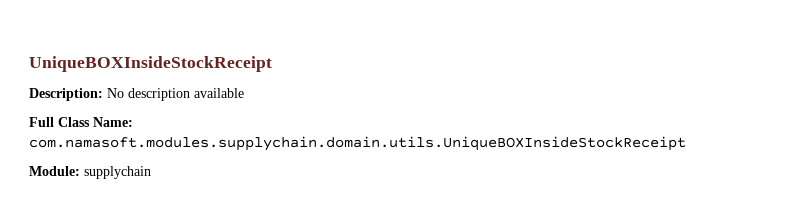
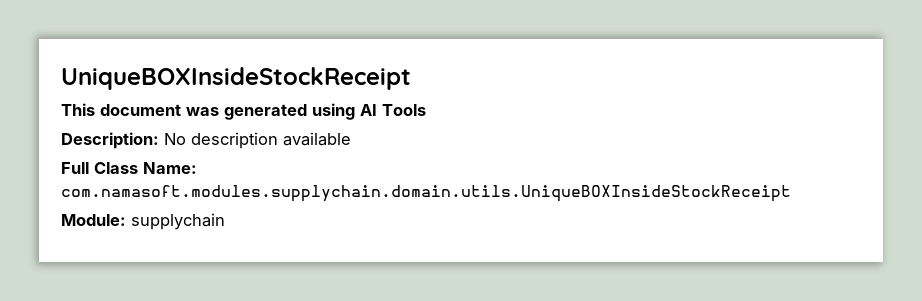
+ This document was generated using AI Tools

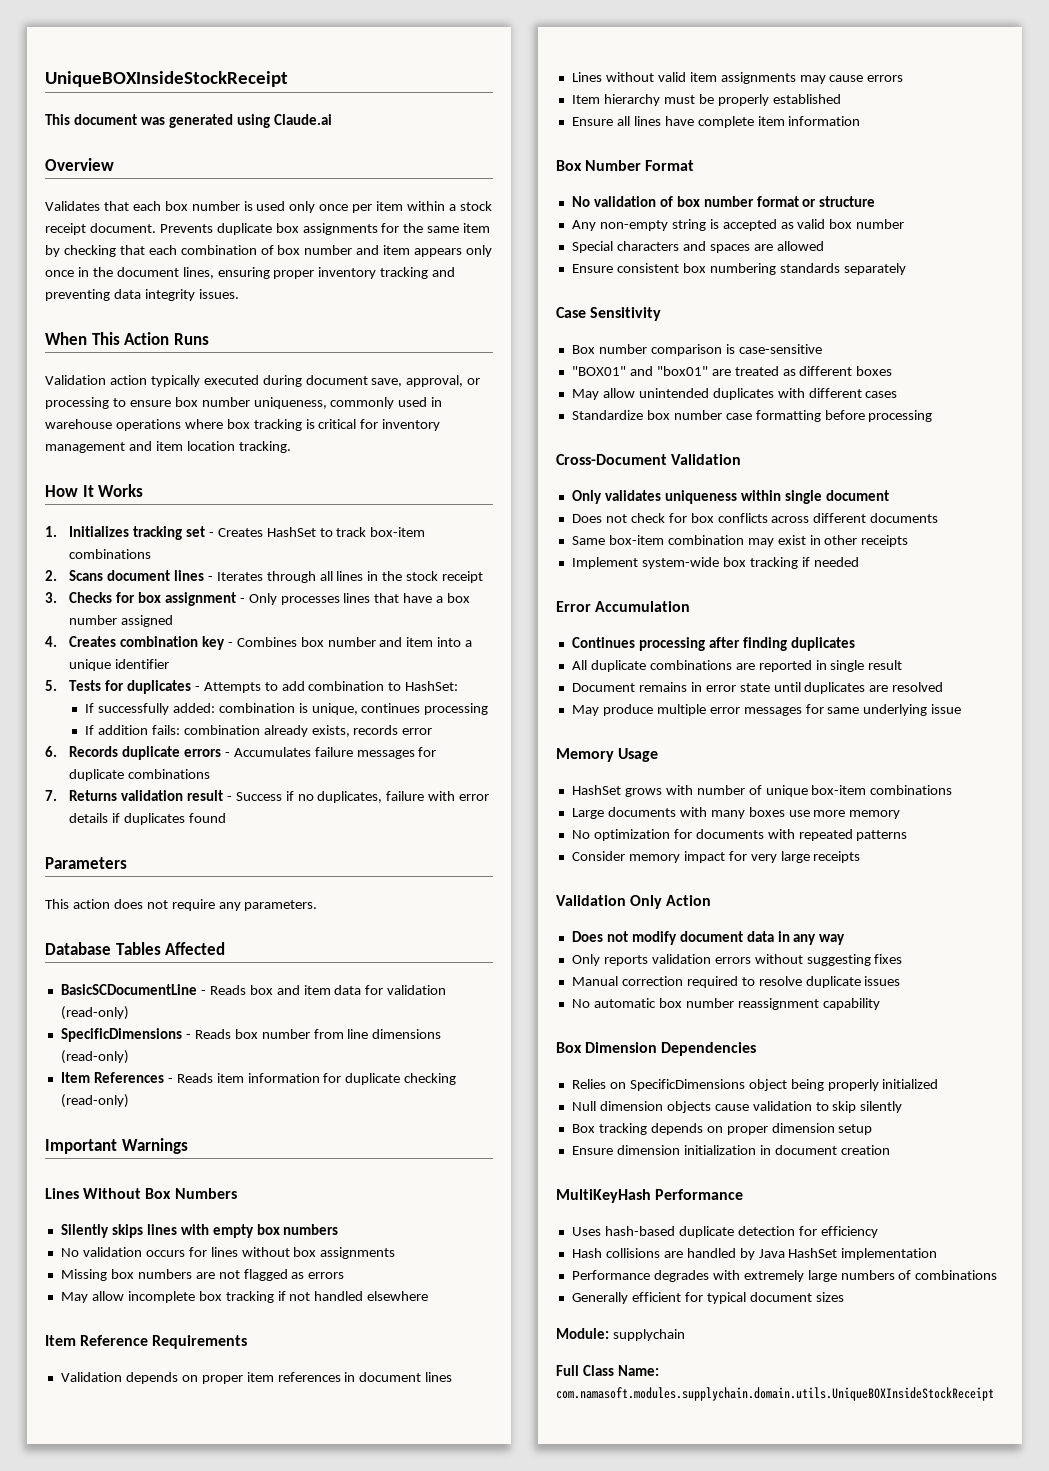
- This document was generated using AI Tools
- Description: No description available
+ This document was generated using Claude.ai
+ Overview
+ Validates that each box number is used only once per item within a stock receipt document. Prevents duplicate box assignments for the same item by checking that each combination of box number and item appears only once in the document lines, ensuring proper inventory tracking and preventing data integrity issues.
+ When This Action Runs
+ Validation action typically executed during document save, approval, or processing to ensure box number uniqueness, commonly used in warehouse operations where box tracking is critical for inventory management and item location tracking.
+ How It Works
+ 1. Initializes tracking set - Creates HashSet to track box-item combinations
+ 2. Scans document lines - Iterates through all lines in the stock receipt
+ 3. Checks for box assignment - Only processes lines that have a box number assigned
+ 4. Creates combination key - Combines box number and item into a unique identifier
+ 5. Tests for duplicates - Attempts to add combination to HashSet:
+ If successfully added: combination is unique, continues processing
+ If addition fails: combination already exists, records error
+ 6. Records duplicate errors - Accumulates failure messages for duplicate combinations
+ 7. Returns validation result - Success if no duplicates, failure with error details if duplicates found
+ Parameters
+ This action does not require any parameters.
+ Database Tables Affected
+ BasicSCDocumentLine - Reads box and item data for validation (read-only)
+ SpecificDimensions - Reads box number from line dimensions (read-only)
+ Item References - Reads item information for duplicate checking (read-only)
+ Important Warnings
+ Lines Without Box Numbers
+ Silently skips lines with empty box numbers
+ No validation occurs for lines without box assignments
+ Missing box numbers are not flagged as errors
+ May allow incomplete box tracking if not handled elsewhere
+ Item Reference Requirements
+ Validation depends on proper item references in document lines
+ Lines without valid item assignments may cause errors
+ Item hierarchy must be properly established
+ Ensure all lines have complete item information
+ Box Number Format
+ No validation of box number format or structure
+ Any non-empty string is accepted as valid box number
+ Special characters and spaces are allowed
+ Ensure consistent box numbering standards separately
+ Case Sensitivity
+ Box number comparison is case-sensitive
+ "BOX01" and "box01" are treated as different boxes
+ May allow unintended duplicates with different cases
+ Standardize box number case formatting before processing
+ Cross-Document Validation
+ Only validates uniqueness within single document
+ Does not check for box conflicts across different documents
+ Same box-item combination may exist in other receipts
+ Implement system-wide box tracking if needed
+ Error Accumulation
+ Continues processing after finding duplicates
+ All duplicate combinations are reported in single result
+ Document remains in error state until duplicates are resolved
+ May produce multiple error messages for same underlying issue
+ Memory Usage
+ HashSet grows with number of unique box-item combinations
+ Large documents with many boxes use more memory
+ No optimization for documents with repeated patterns
+ Consider memory impact for very large receipts
+ Validation Only Action
+ Does not modify document data in any way
+ Only reports validation errors without suggesting fixes
+ Manual correction required to resolve duplicate issues
+ No automatic box number reassignment capability
+ Box Dimension Dependencies
+ Relies on SpecificDimensions object being properly initialized
+ Null dimension objects cause validation to skip silently
+ Box tracking depends on proper dimension setup
+ Ensure dimension initialization in document creation
+ MultiKeyHash Performance
+ Uses hash-based duplicate detection for efficiency
+ Hash collisions are handled by Java HashSet implementation
+ Performance degrades with extremely large numbers of combinations
+ Generally efficient for typical document sizes
+ Module: supplychain
- Module: supplychain

